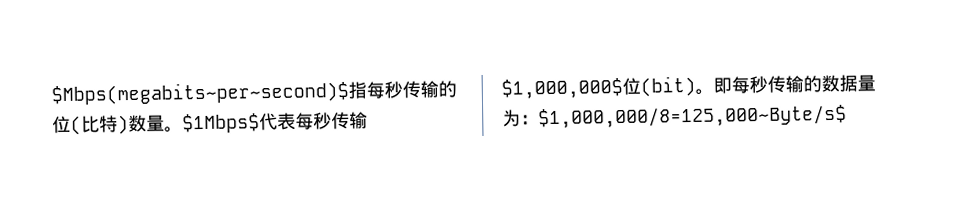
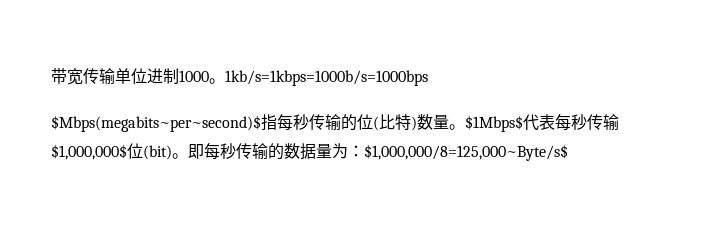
+ 带宽传输单位进制1000。1kb/s=1kbps=1000b/s=1000bps

